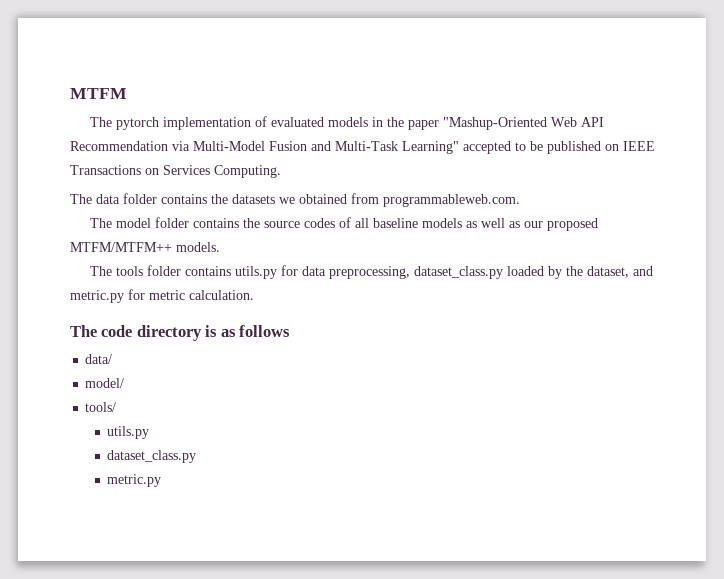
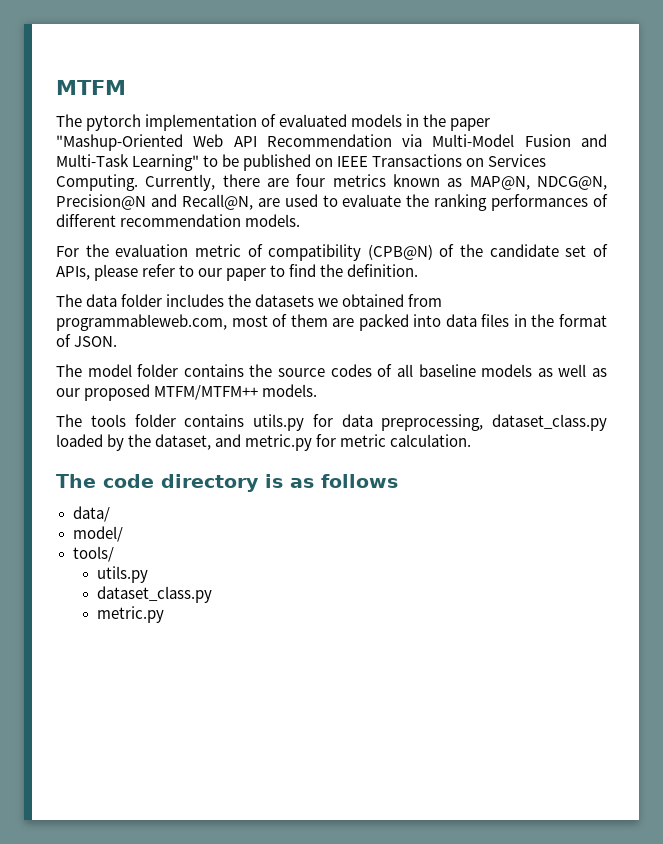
- The pytorch implementation of evaluated models in the paper "Mashup-Oriented Web API Recommendation via Multi-Model Fusion and Multi-Task Learning" accepted to be published on IEEE Transactions on Services Computing.
+ The pytorch implementation of evaluated models in the paper "Mashup-Oriented Web API Recommendation via Multi-Model Fusion and Multi-Task Learning" to be published on IEEE Transactions on Services Computing. Currently, there are four metrics known as MAP@N, NDCG@N, Precision@N and Recall@N, are used to evaluate the ranking performances of different recommendation models.
+ For the evaluation metric of compatibility (CPB@N) of the candidate set of APIs, please refer to our paper to find the definition.
- The data folder contains the datasets we obtained from programmableweb.com.
+ The data folder includes the datasets we obtained from programmableweb.com, most of them are packed into data files in the format of JSON.

